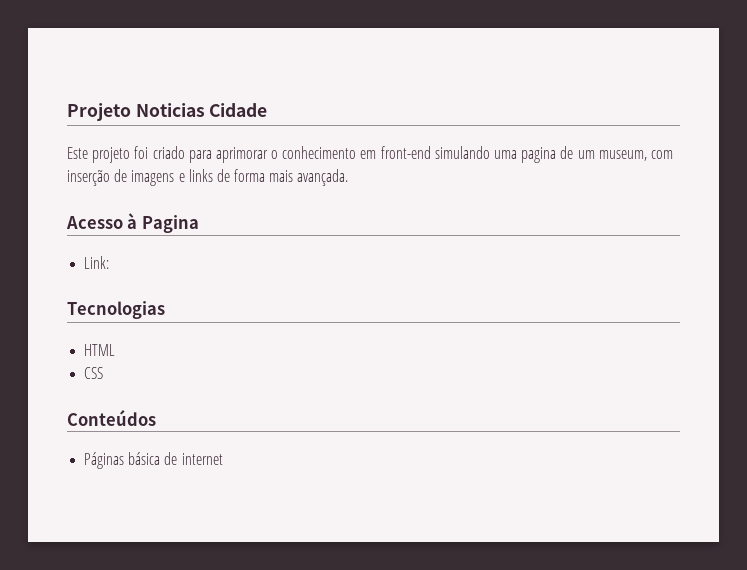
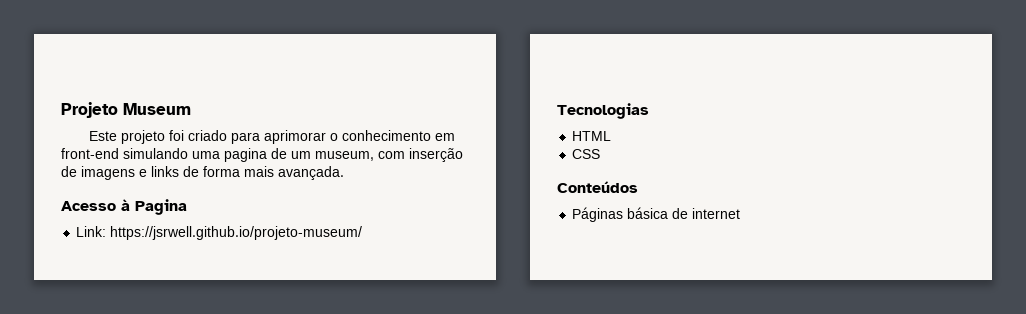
- Projeto Noticias Cidade
+ Projeto Museum
- Link:
+ Link: https://jsrwell.github.io/projeto-museum/

